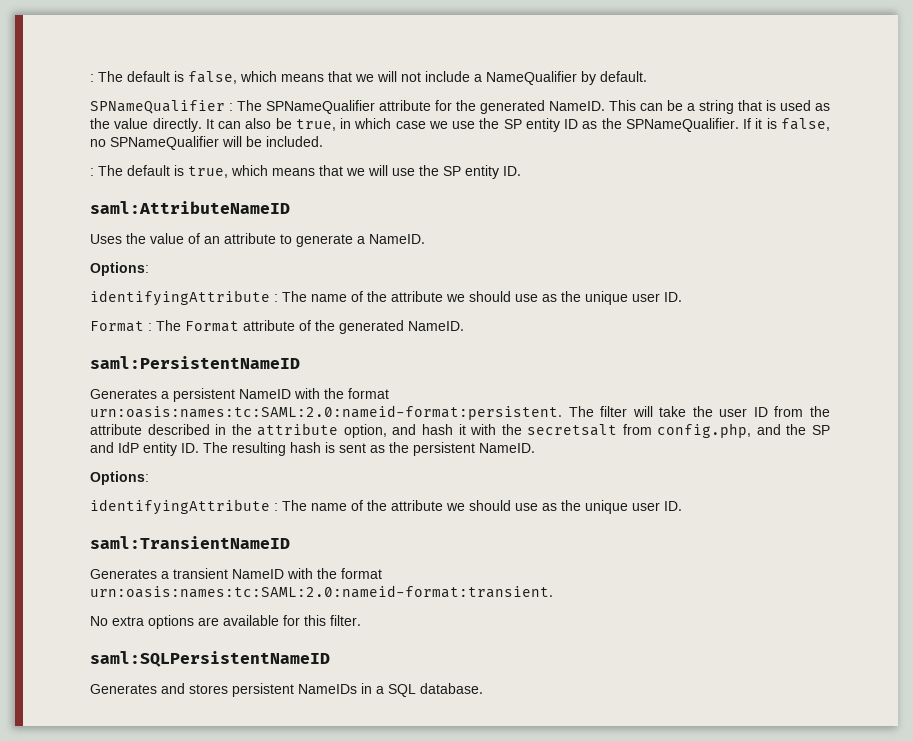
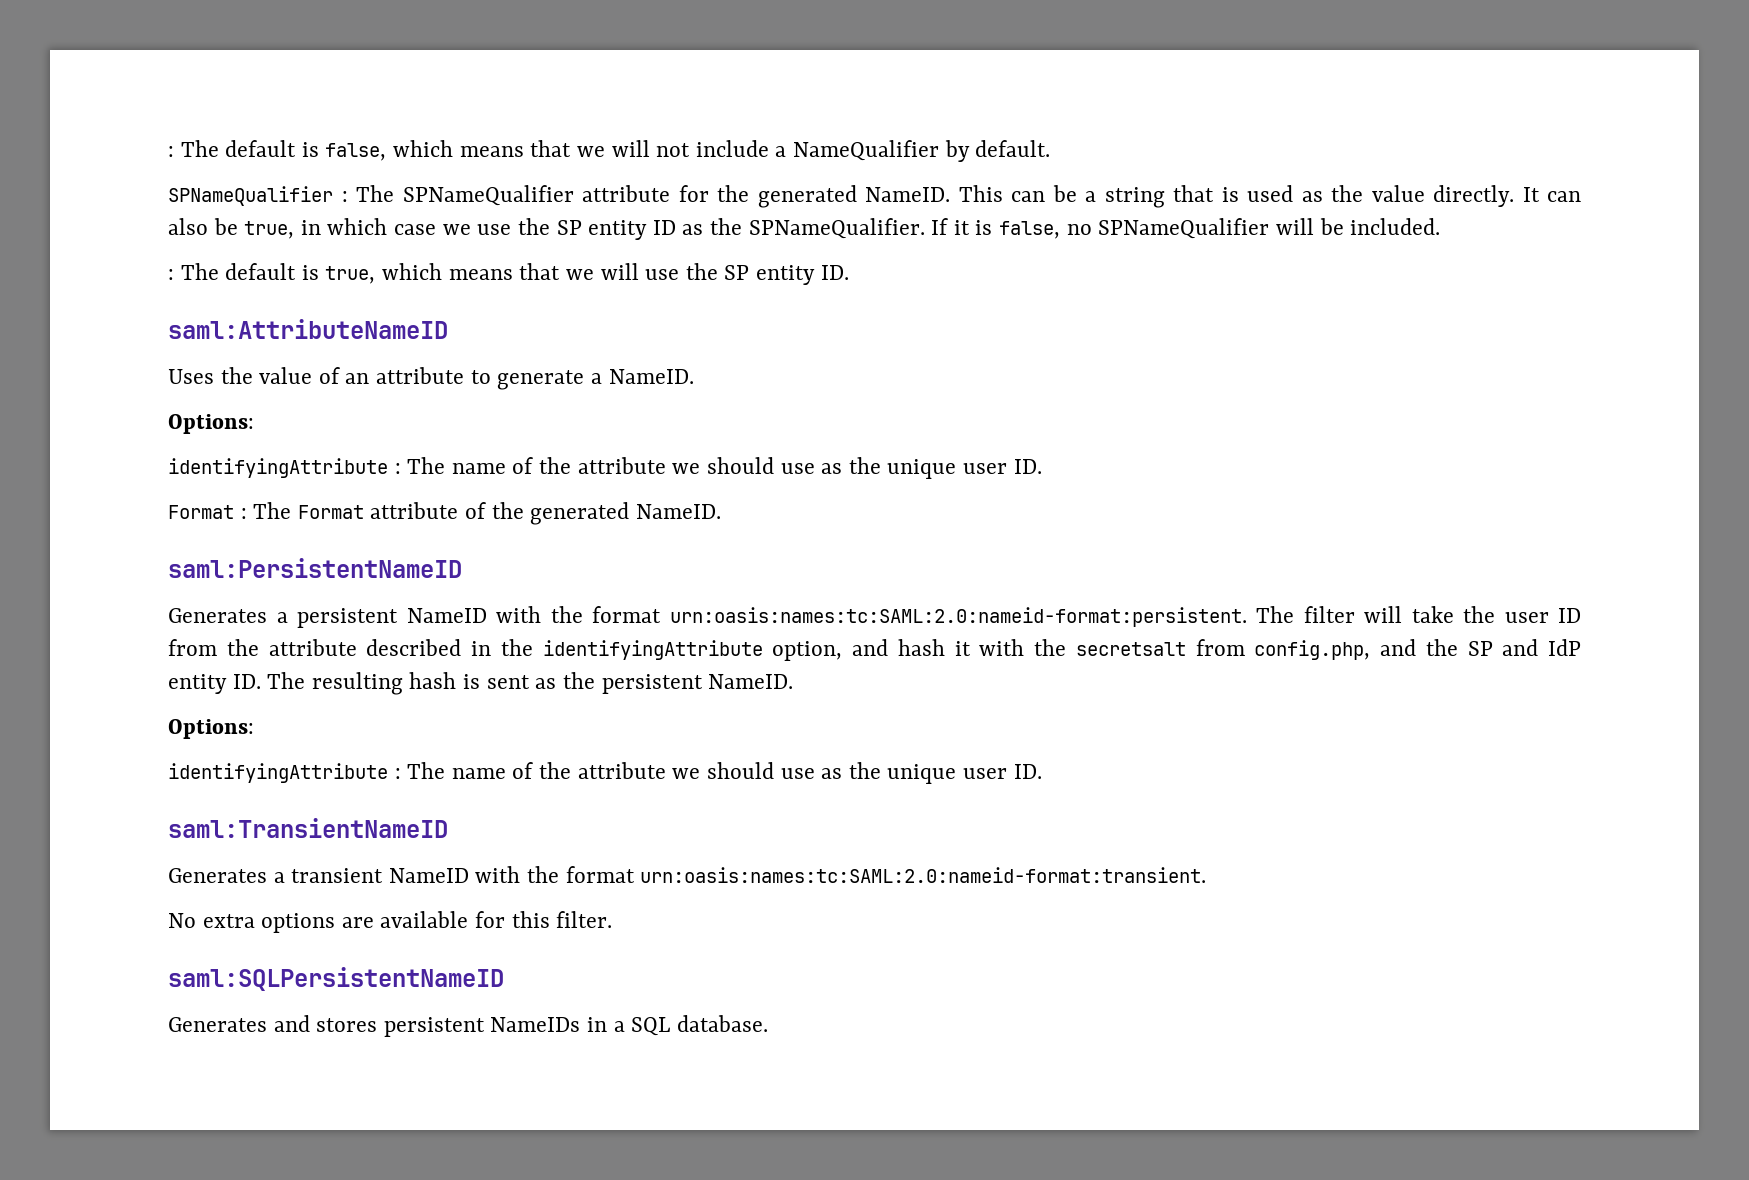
- Generates a persistent NameID with the format urn:oasis:names:tc:SAML:2.0:nameid-format:persistent. The filter will take the user ID from the attribute described in the attribute option, and hash it with the secretsalt from config.php, and the SP and IdP entity ID. The resulting hash is sent as the persistent NameID.
+ Generates a persistent NameID with the format urn:oasis:names:tc:SAML:2.0:nameid-format:persistent. The filter will take the user ID from the attribute described in the identifyingAttribute option, and hash it with the secretsalt from config.php, and the SP and IdP entity ID. The resulting hash is sent as the persistent NameID.

